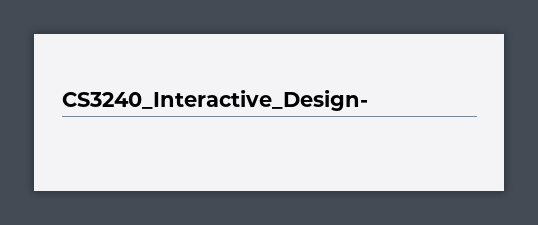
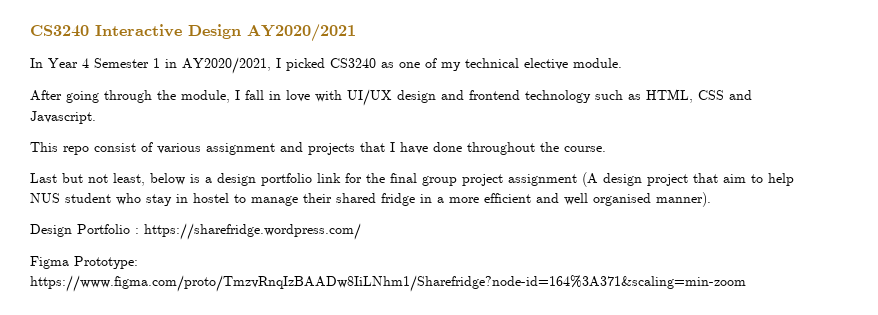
- CS3240_Interactive_Design-
+ CS3240 Interactive Design AY2020/2021
+ In Year 4 Semester 1 in AY2020/2021, I picked CS3240 as one of my technical elective module.
+ After going through the module, I fall in love with UI/UX design and frontend technology such as HTML, CSS and Javascript.
+ This repo consist of various assignment and projects that I have done throughout the course.
+ Last but not least, below is a design portfolio link for the final group project assignment (A design project that aim to help NUS student who stay in hostel to manage their shared fridge in a more efficient and well organised manner).
+ Design Portfolio : https://sharefridge.wordpress.com/
+ Figma Prototype: https://www.figma.com/proto/TmzvRnqIzBAADw8IiLNhm1/Sharefridge?node-id=164%3A371&scaling=min-zoom

